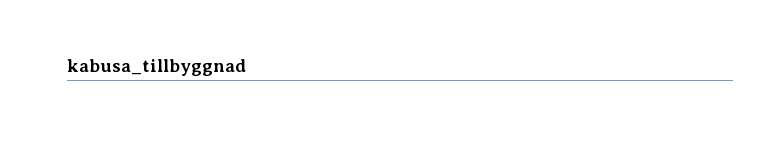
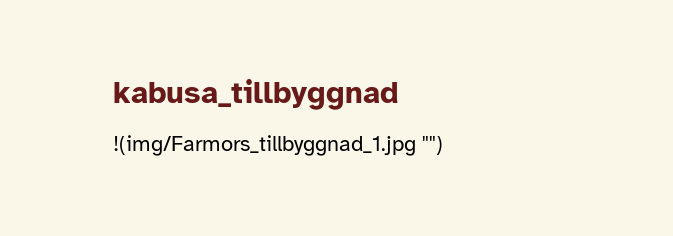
+ !(img/Farmors_tillbyggnad_1.jpg "")

